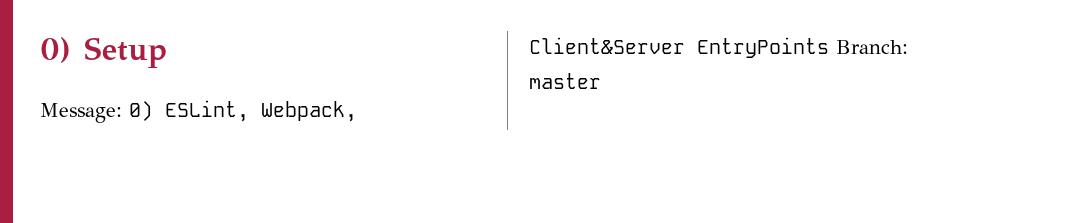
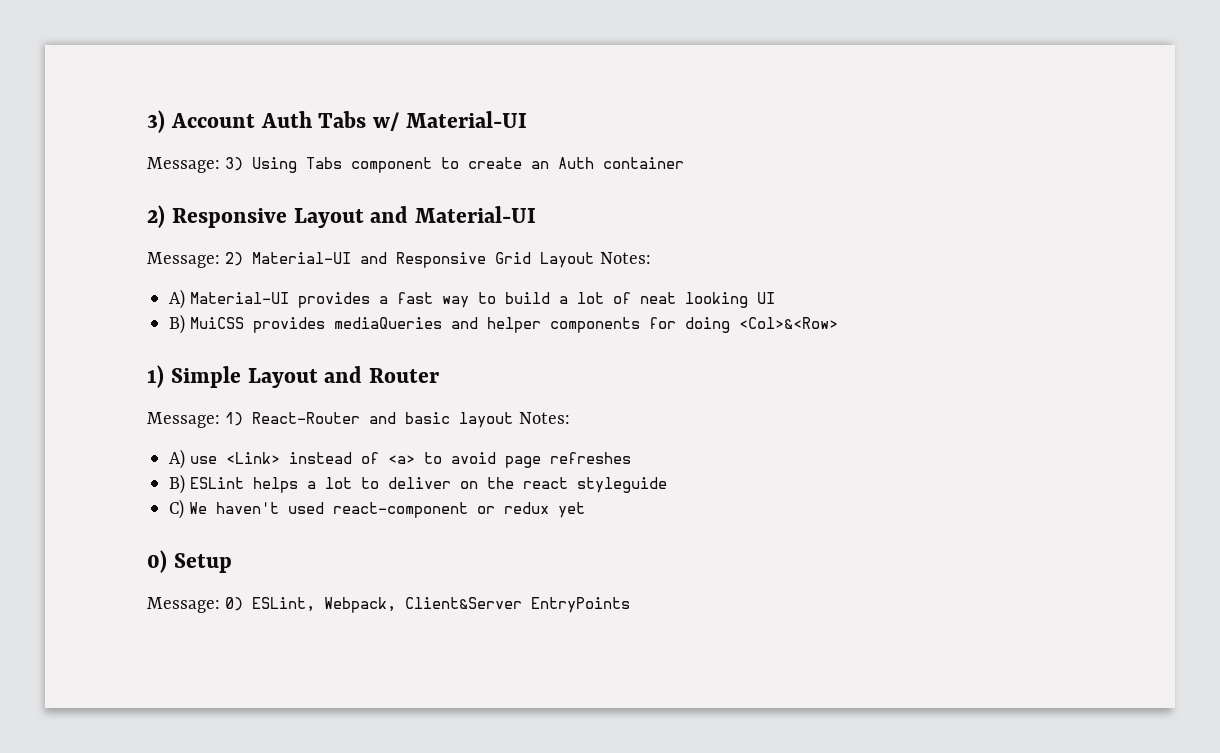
+ 3) Account Auth Tabs w/ Material-UI
+ Message: 3) Using Tabs component to create an Auth container
+ 2) Responsive Layout and Material-UI
+ Message: 2) Material-UI and Responsive Grid Layout Notes:
+ A) Material-UI provides a fast way to build a lot of neat looking UI
+ B) MuiCSS provides mediaQueries and helper components for doing <Col>&<Row>
+ 1) Simple Layout and Router
+ Message: 1) React-Router and basic layout Notes:
+ A) use <Link> instead of <a> to avoid page refreshes
+ B) ESLint helps a lot to deliver on the react styleguide
+ C) We haven't used react-component or redux yet
- Message: 0) ESLint, Webpack, Client&Server EntryPoints Branch: master
+ Message: 0) ESLint, Webpack, Client&Server EntryPoints

